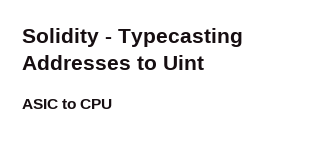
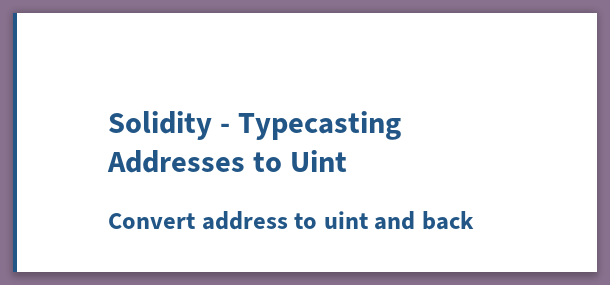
- ASIC to CPU
+ Convert address to uint and back

